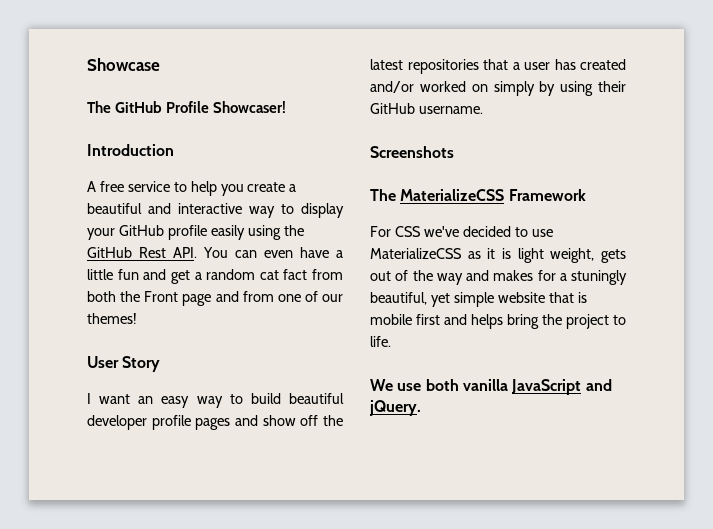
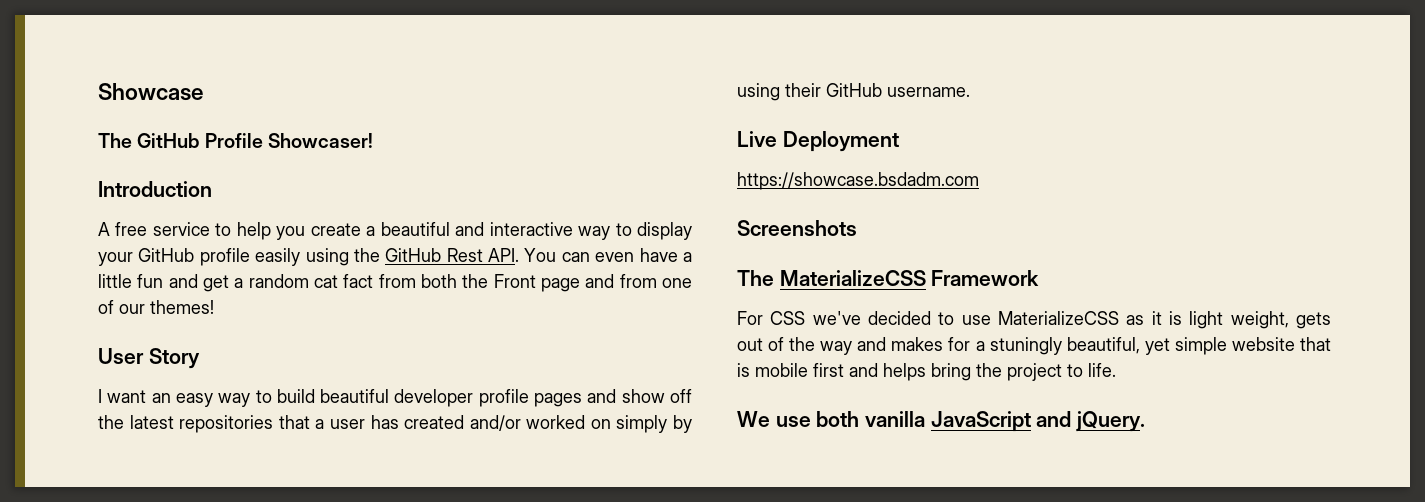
+ Live Deployment
+ https://showcase.bsdadm.com

